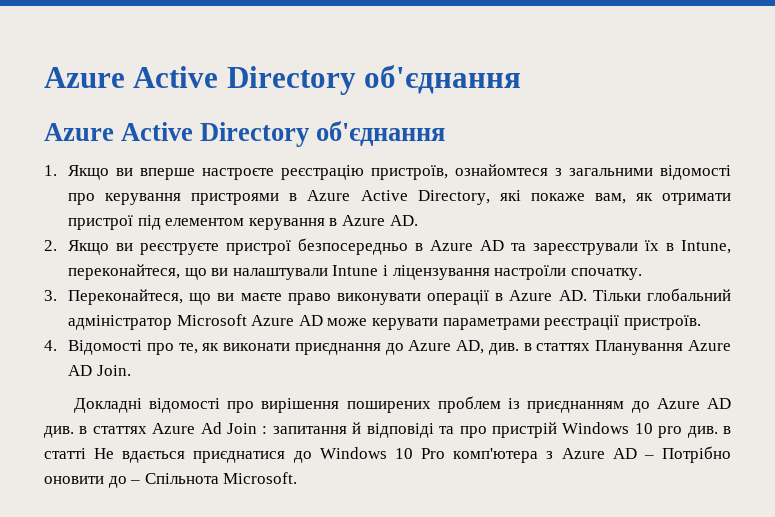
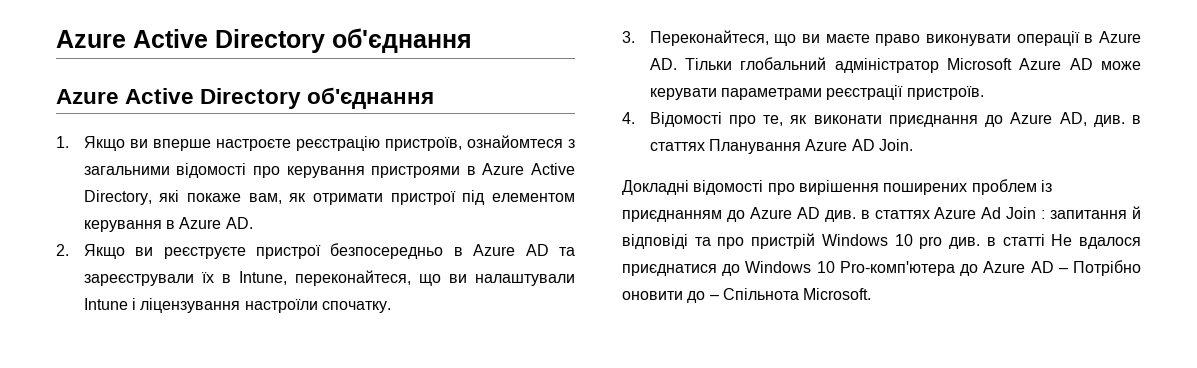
- Докладні відомості про вирішення поширених проблем із приєднанням до Azure AD див. в статтях Azure Ad Join : запитання й відповіді та про пристрій Windows 10 pro див. в статті Не вдається приєднатися до Windows 10 Pro комп'ютера з Azure AD – Потрібно оновити до – Спільнота Microsoft.
+ Докладні відомості про вирішення поширених проблем із приєднанням до Azure AD див. в статтях Azure Ad Join : запитання й відповіді та про пристрій Windows 10 pro див. в статті Не вдалося приєднатися до Windows 10 Pro-комп'ютера до Azure AD – Потрібно оновити до – Спільнота Microsoft.

